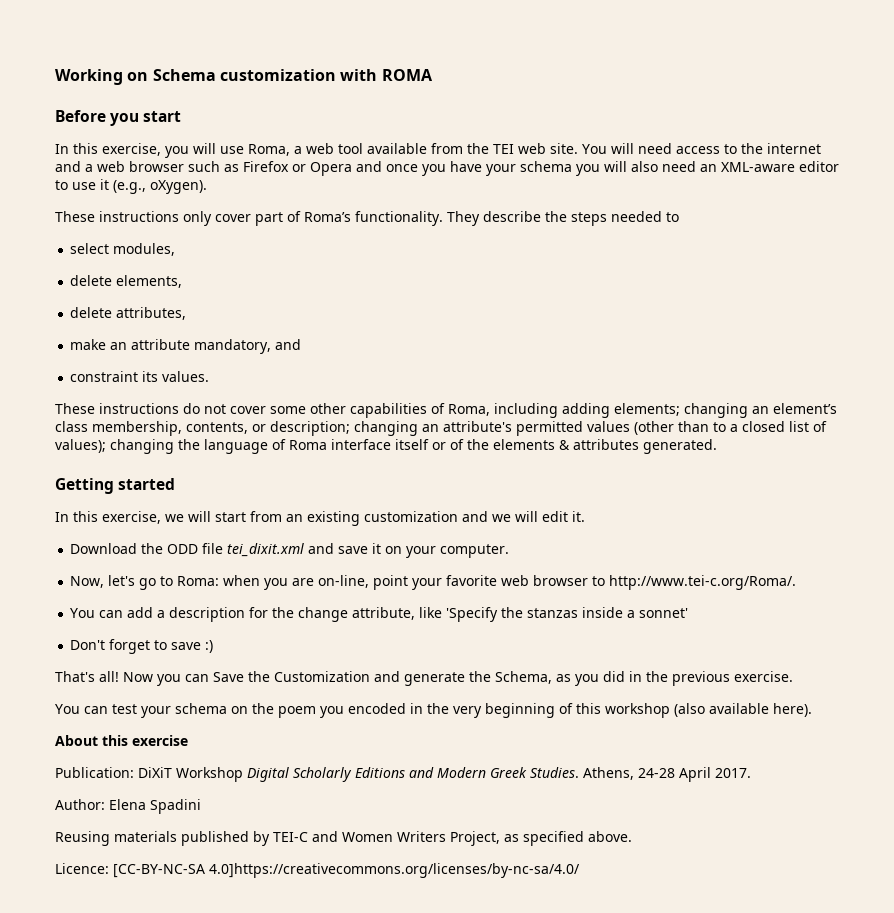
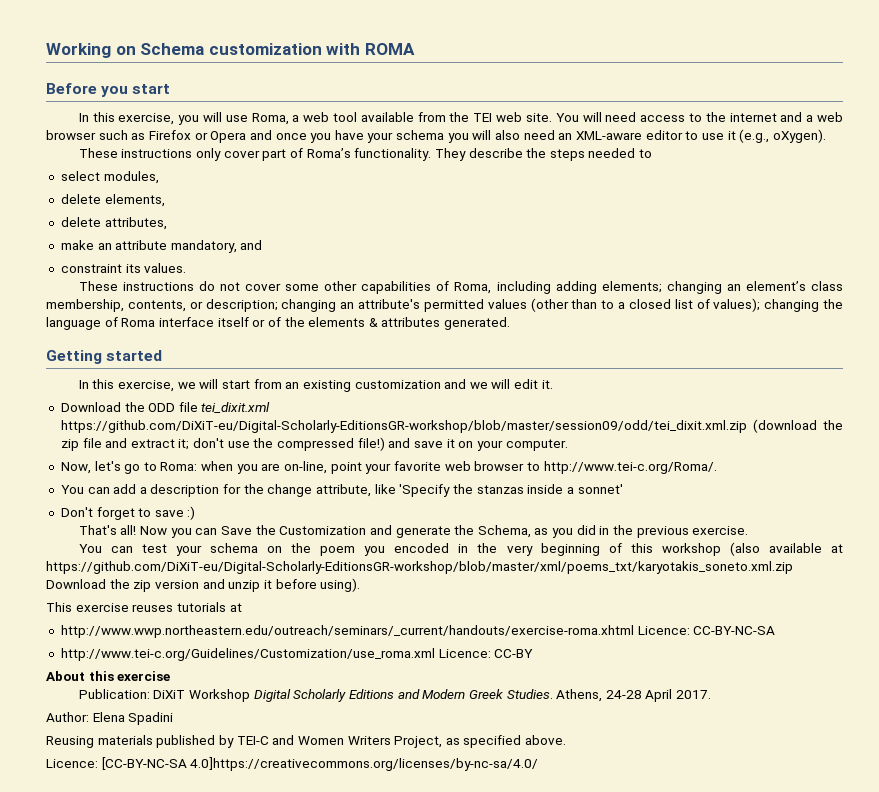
- Download the ODD file tei_dixit.xml and save it on your computer.
+ Download the ODD file tei_dixit.xml https://github.com/DiXiT-eu/Digital-Scholarly-EditionsGR-workshop/blob/master/session09/odd/tei_dixit.xml.zip (download the zip file and extract it; don't use the compressed file!) and save it on your computer.
- You can test your schema on the poem you encoded in the very beginning of this workshop (also available here).
+ You can test your schema on the poem you encoded in the very beginning of this workshop (also available at https://github.com/DiXiT-eu/Digital-Scholarly-EditionsGR-workshop/blob/master/xml/poems_txt/karyotakis_soneto.xml.zip Download the zip version and unzip it before using).
+ This exercise reuses tutorials at
+ http://www.wwp.northeastern.edu/outreach/seminars/_current/handouts/exercise-roma.xhtml Licence: CC-BY-NC-SA
+ http://www.tei-c.org/Guidelines/Customization/use_roma.xml Licence: CC-BY

